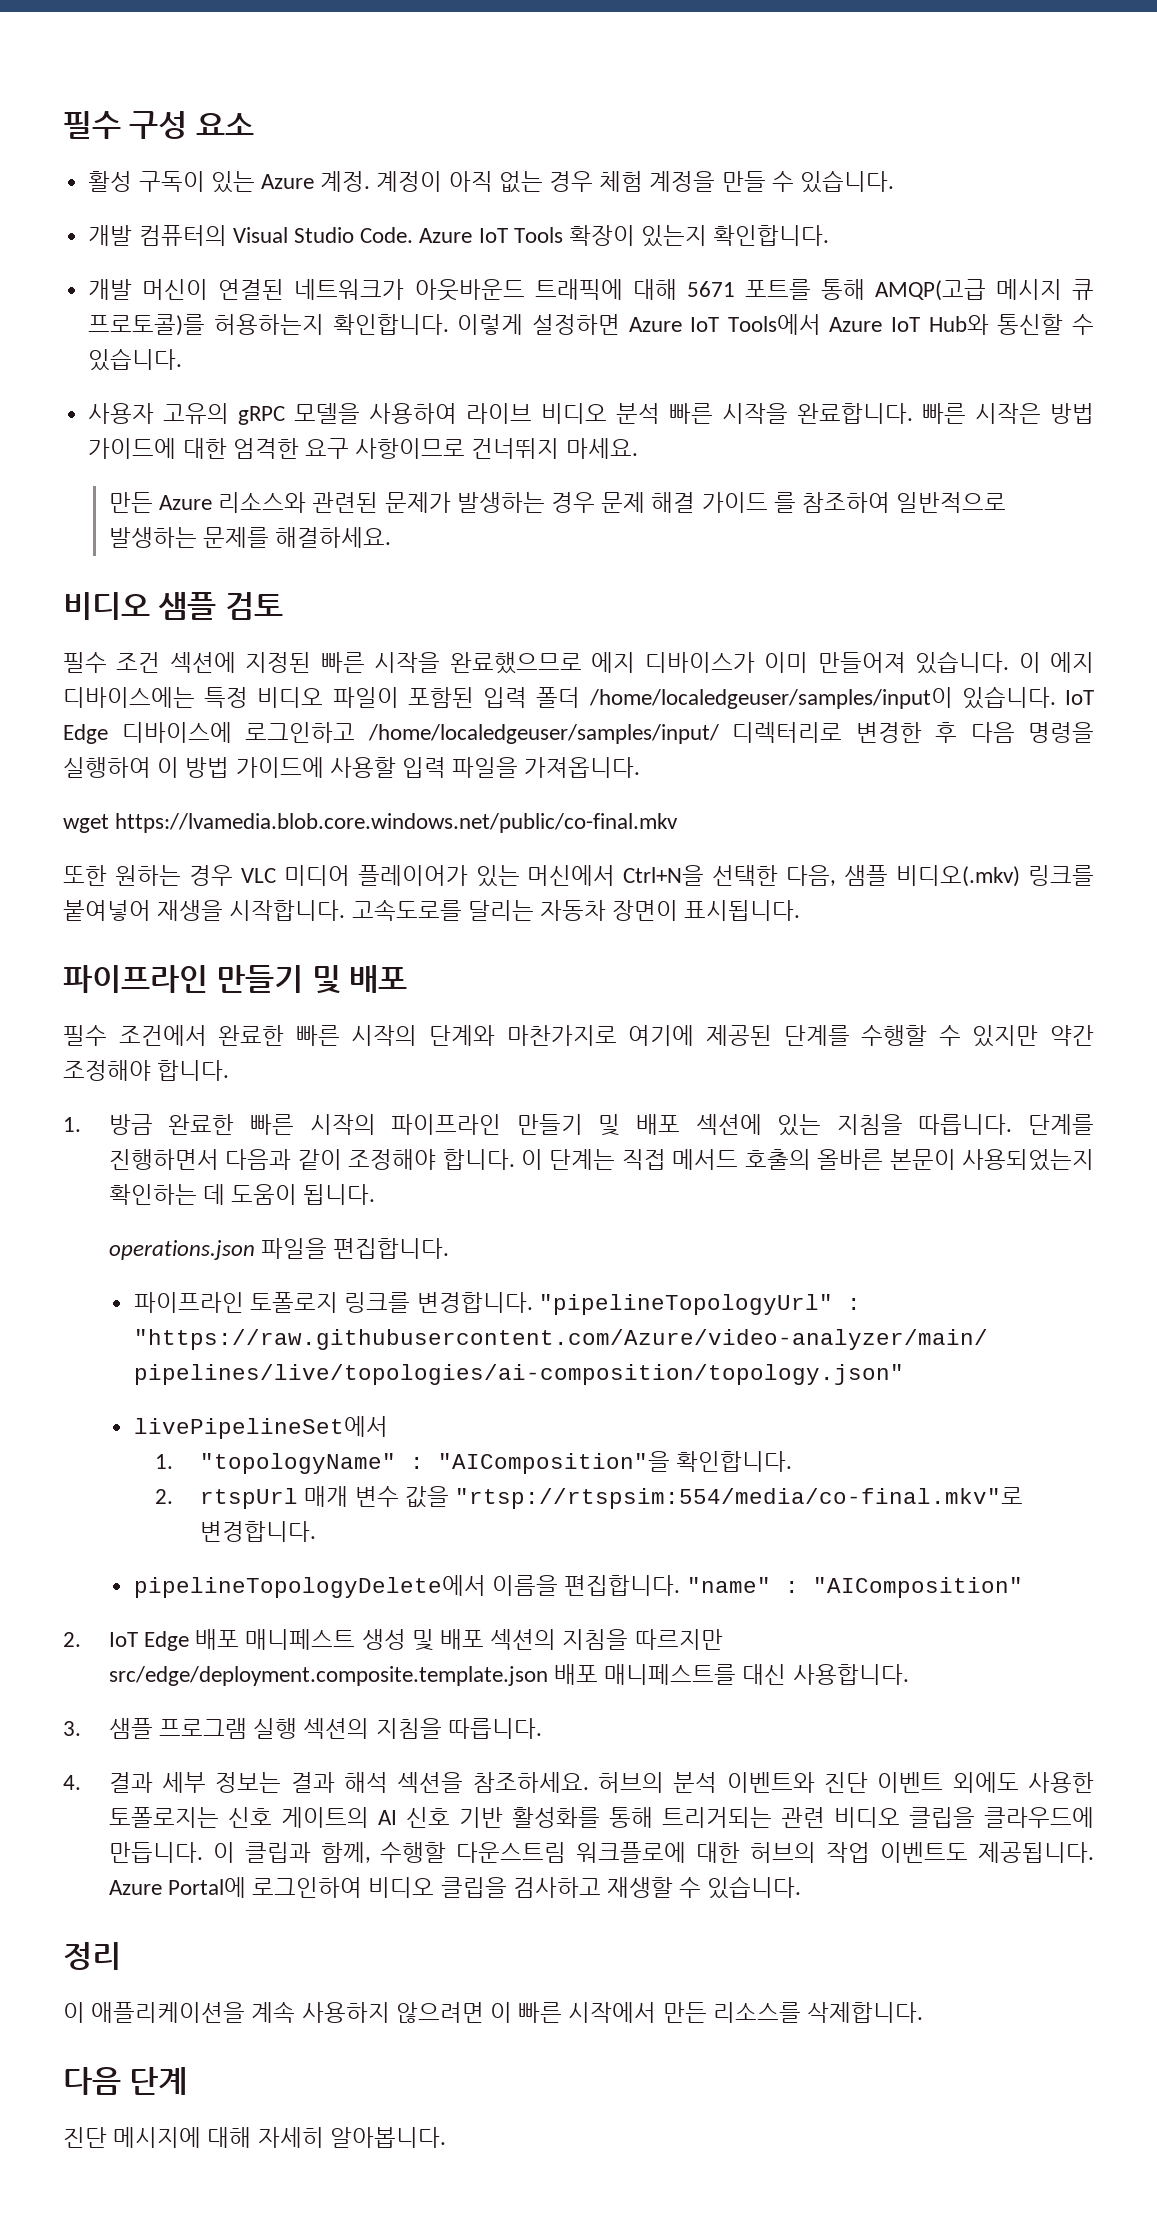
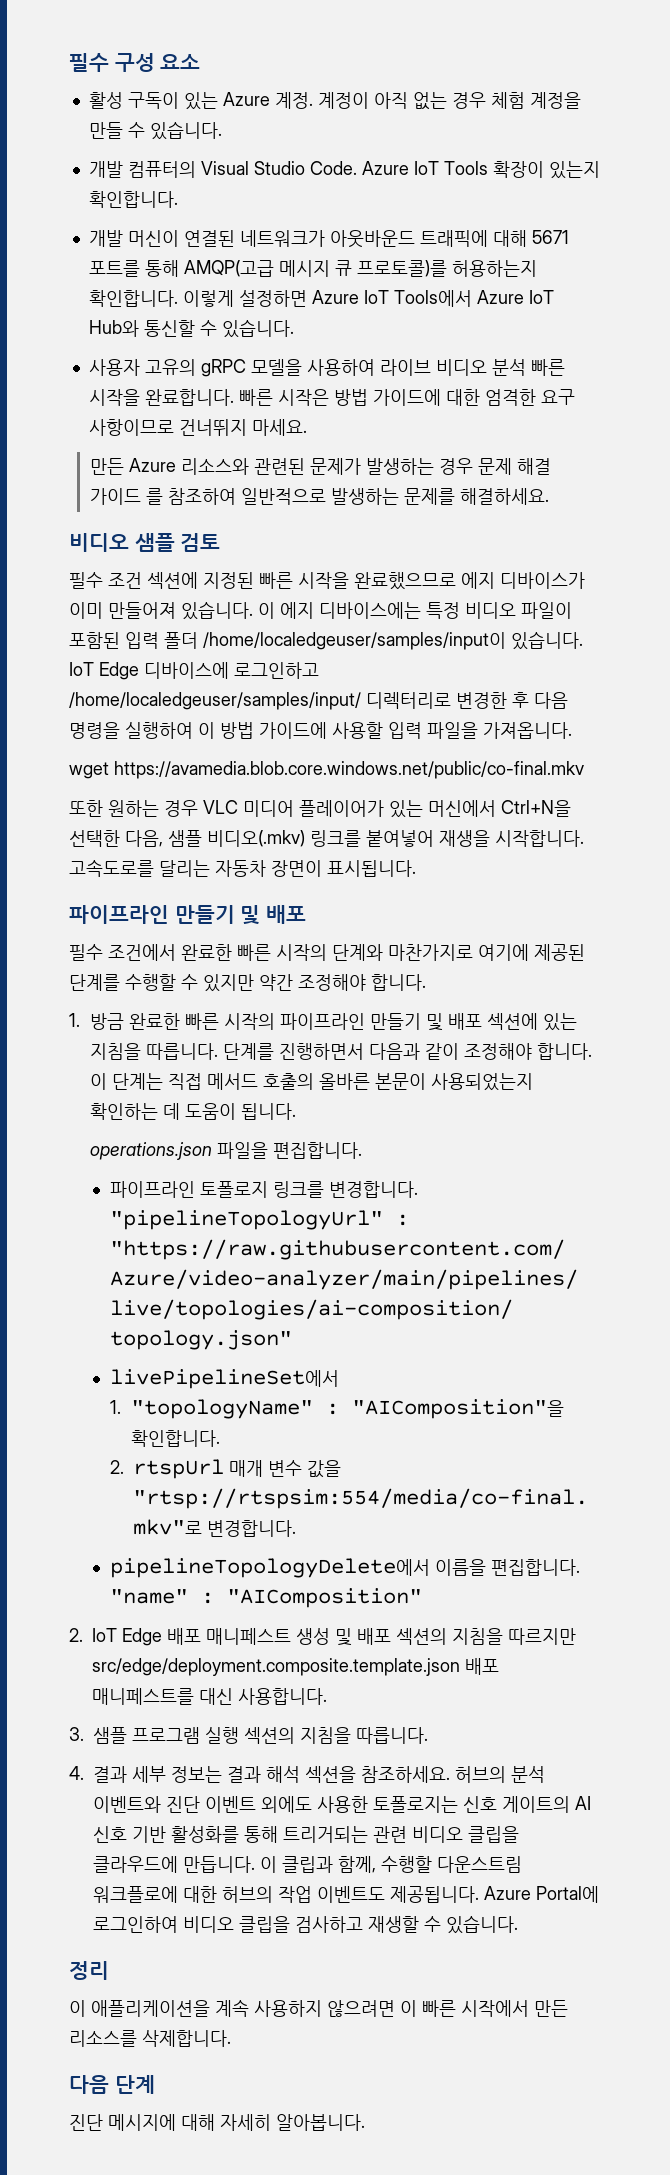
- wget https://lvamedia.blob.core.windows.net/public/co-final.mkv
+ wget https://avamedia.blob.core.windows.net/public/co-final.mkv

